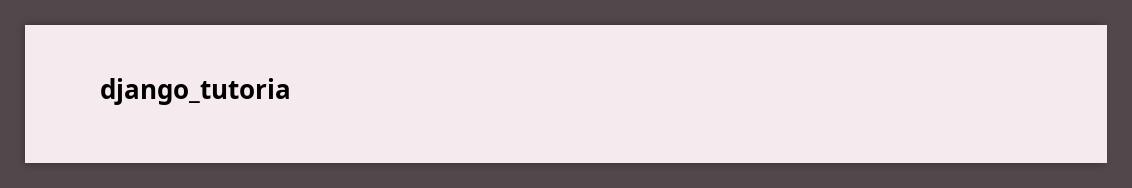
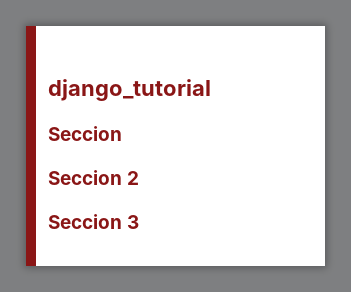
- django_tutoria
+ django_tutorial
+ Seccion
+ Seccion 2
+ Seccion 3

